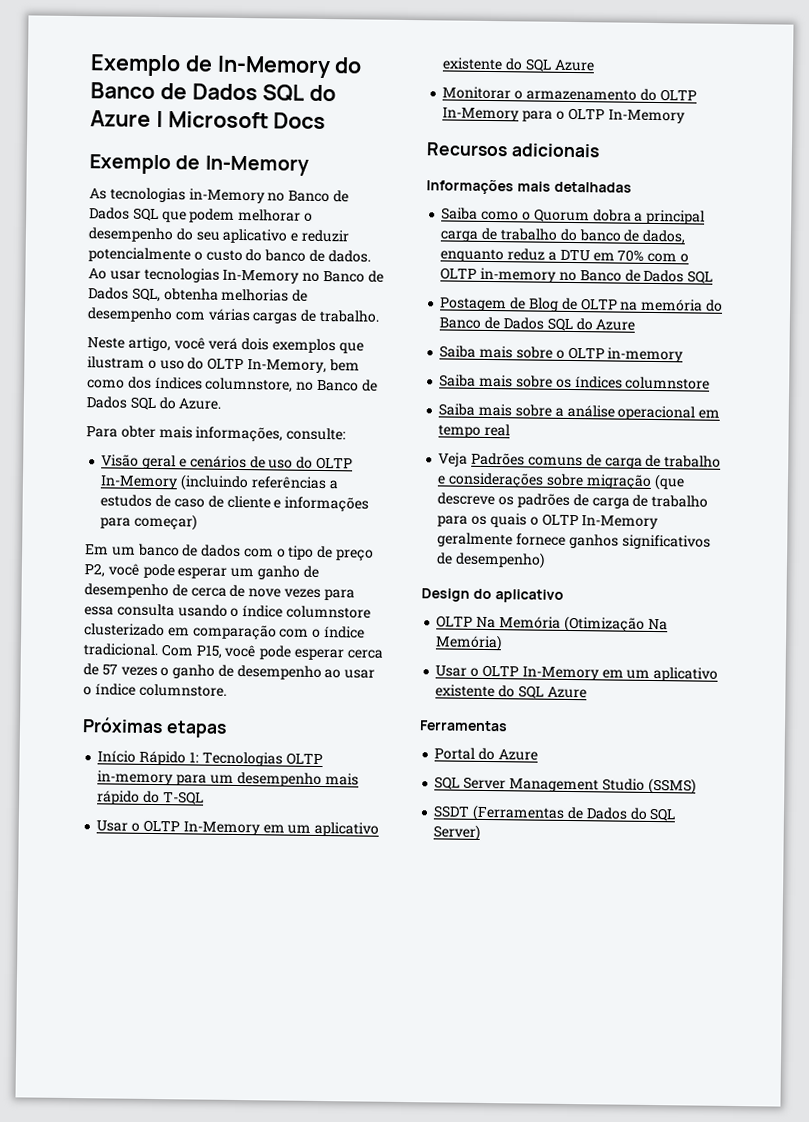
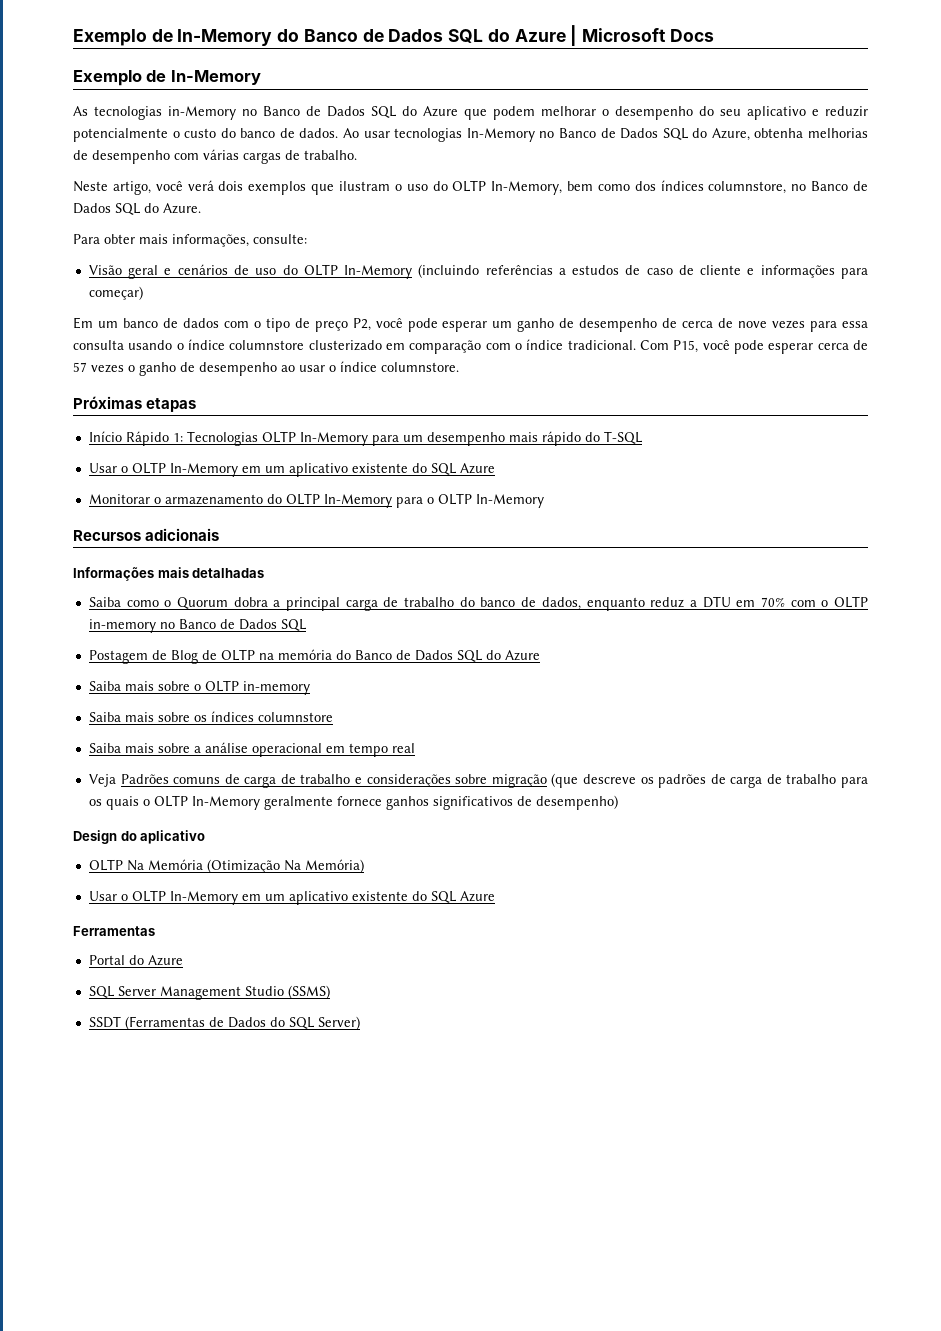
- As tecnologias in-Memory no Banco de Dados SQL que podem melhorar o desempenho do seu aplicativo e reduzir potencialmente o custo do banco de dados.
+ As tecnologias in-Memory no Banco de Dados SQL do Azure que podem melhorar o desempenho do seu aplicativo e reduzir potencialmente o custo do banco de dados.
- Ao usar tecnologias In-Memory no Banco de Dados SQL, obtenha melhorias de desempenho com várias cargas de trabalho.
+ Ao usar tecnologias In-Memory no Banco de Dados SQL do Azure, obtenha melhorias de desempenho com várias cargas de trabalho.
- Início Rápido 1: Tecnologias OLTP in-memory para um desempenho mais rápido do T-SQL
+ Início Rápido 1: Tecnologias OLTP In-Memory para um desempenho mais rápido do T-SQL

